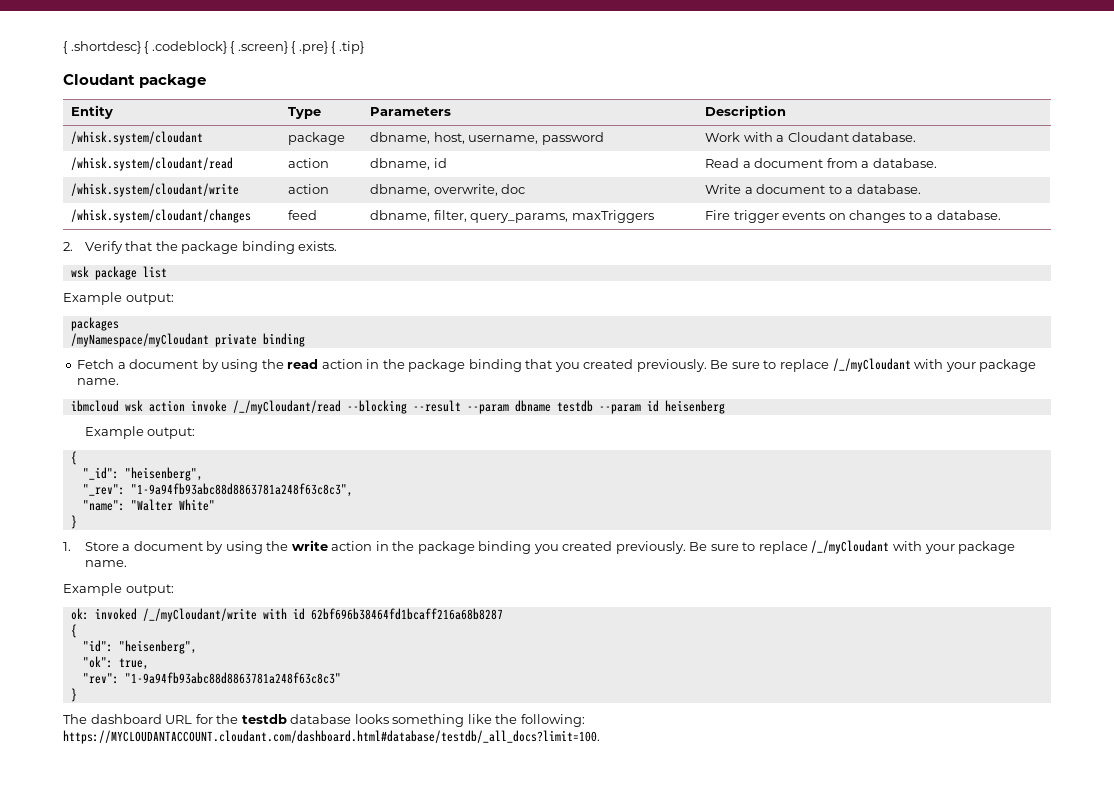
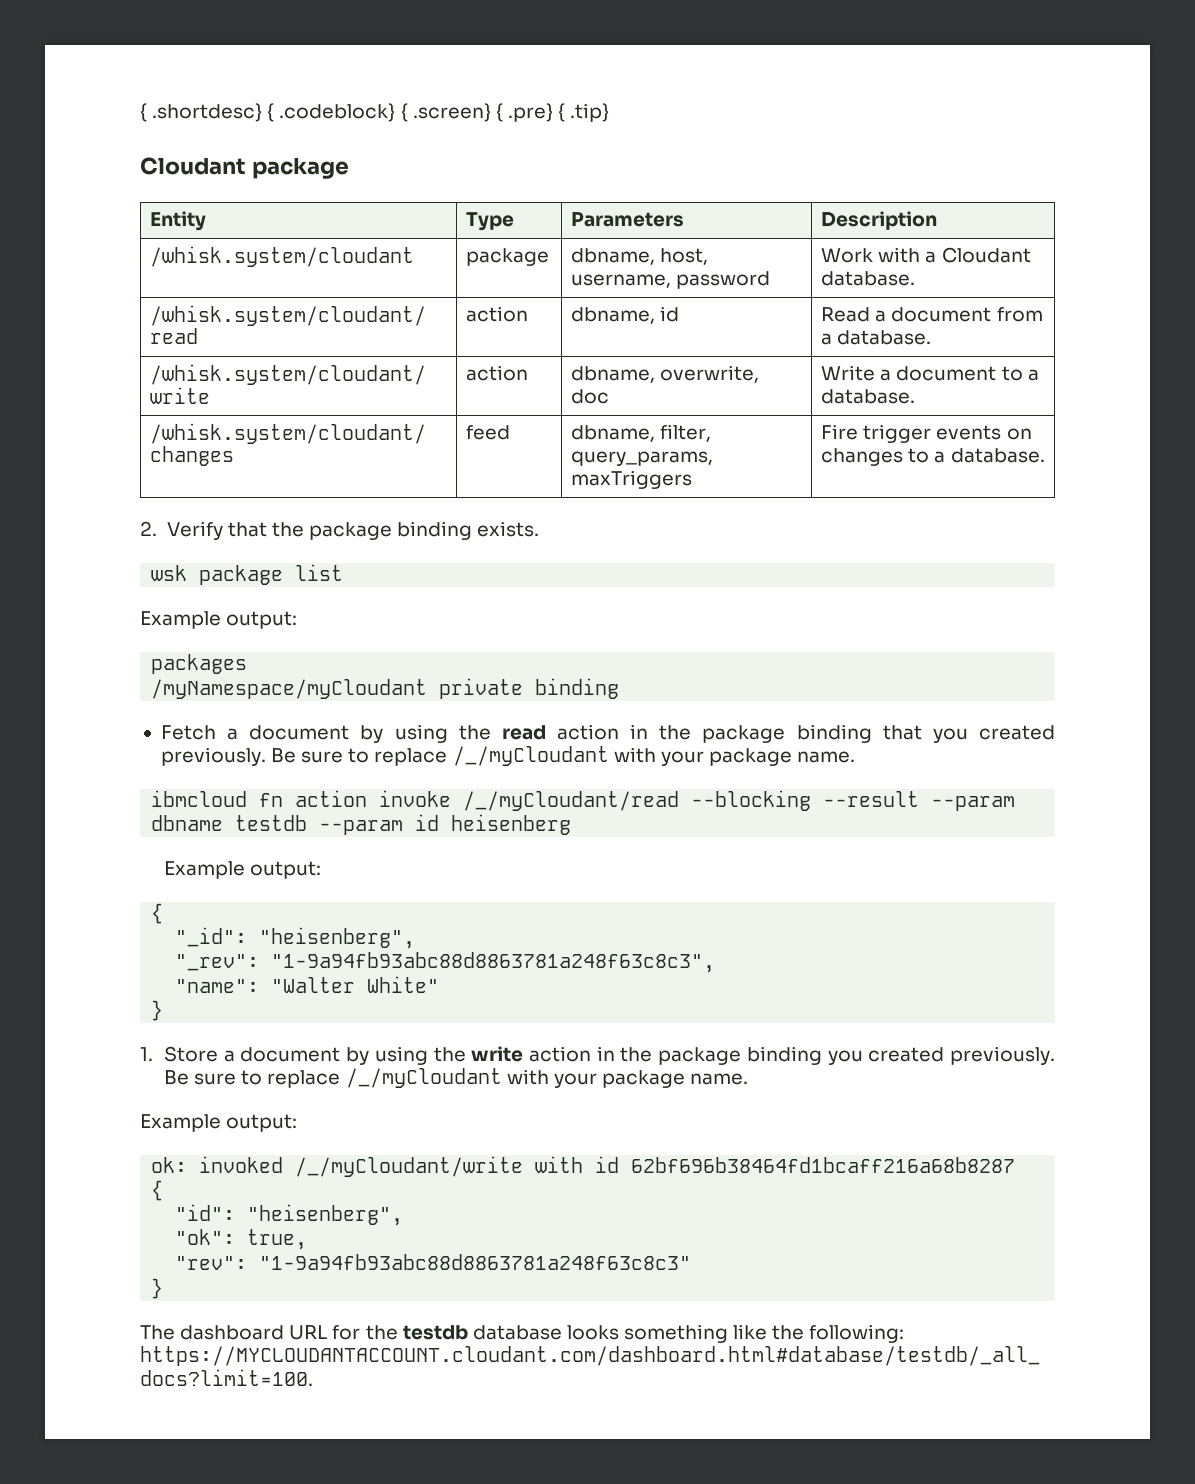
- ibmcloud wsk action invoke /_/myCloudant/read --blocking --result --param dbname testdb --param id heisenberg
+ ibmcloud fn action invoke /_/myCloudant/read --blocking --result --param dbname testdb --param id heisenberg

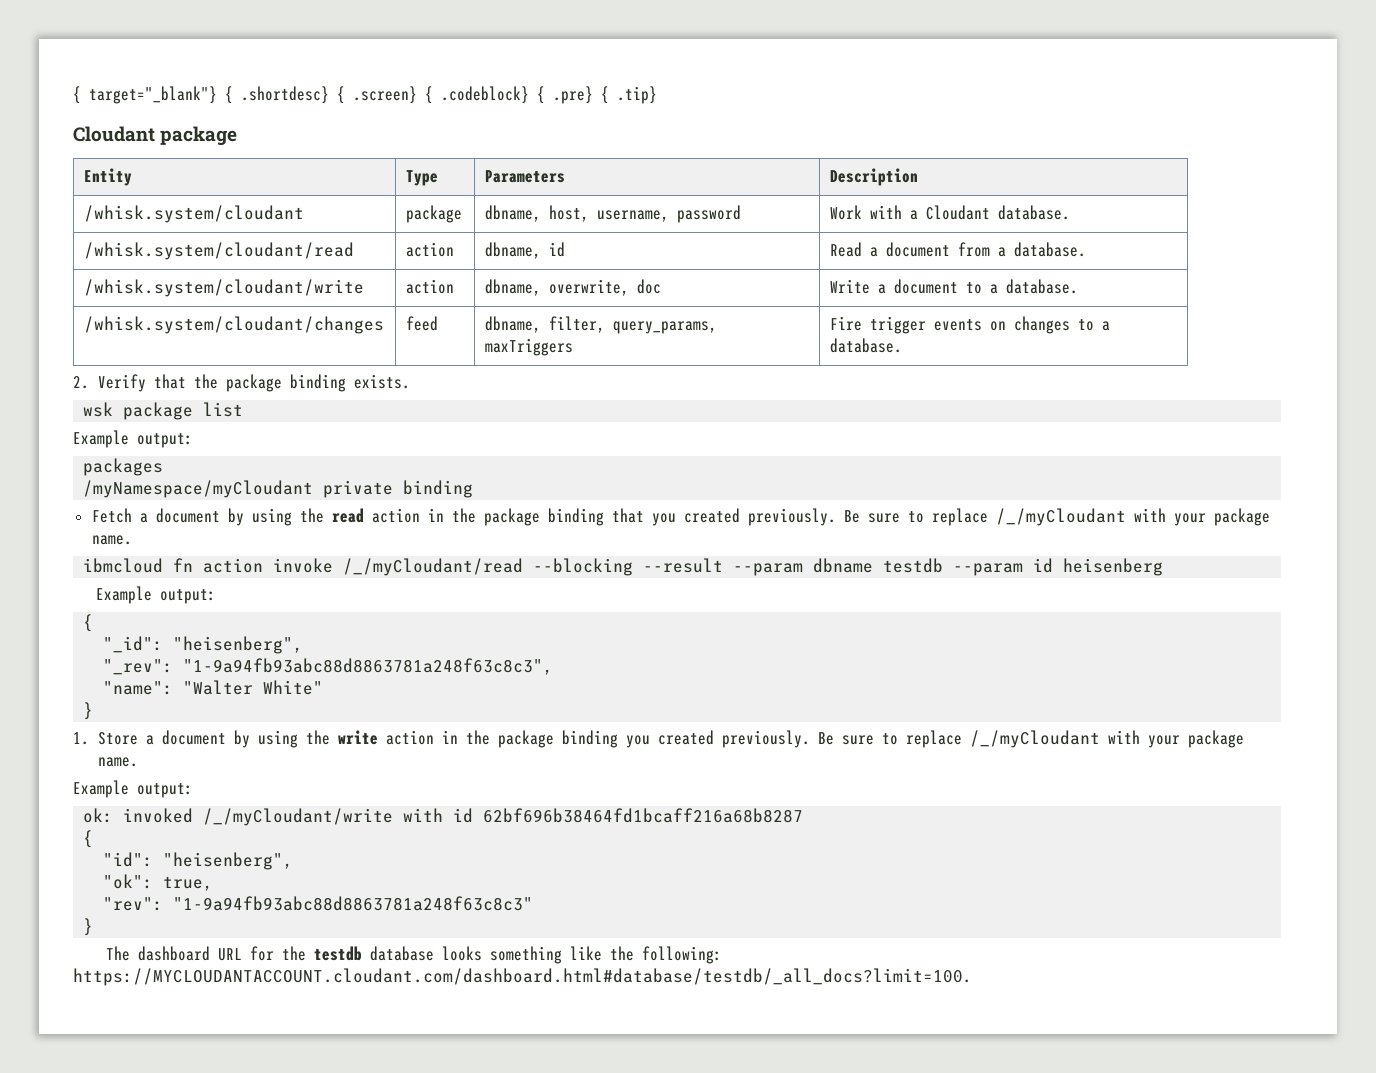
- { .shortdesc} { .codeblock} { .screen} { .pre} { .tip}
+ { target="_blank"} { .shortdesc} { .screen} { .codeblock} { .pre} { .tip}

